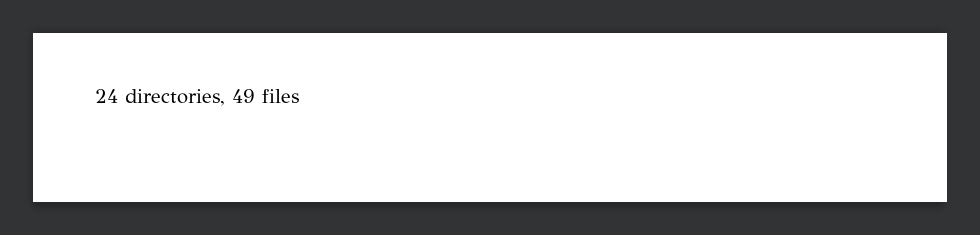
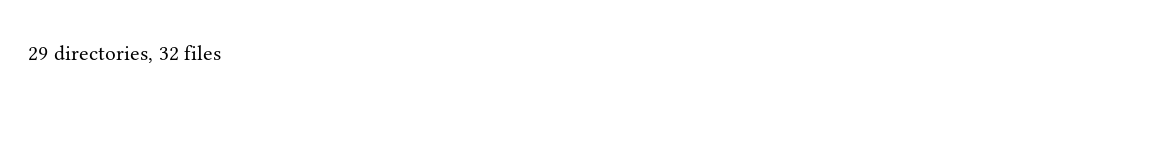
- 24 directories, 49 files
+ 29 directories, 32 files

